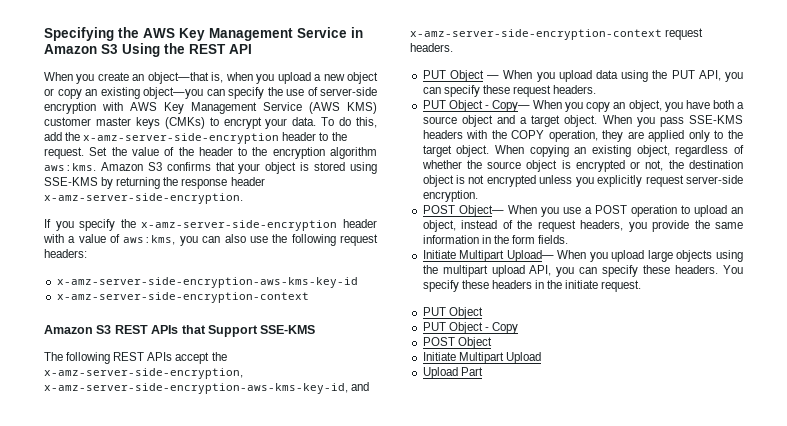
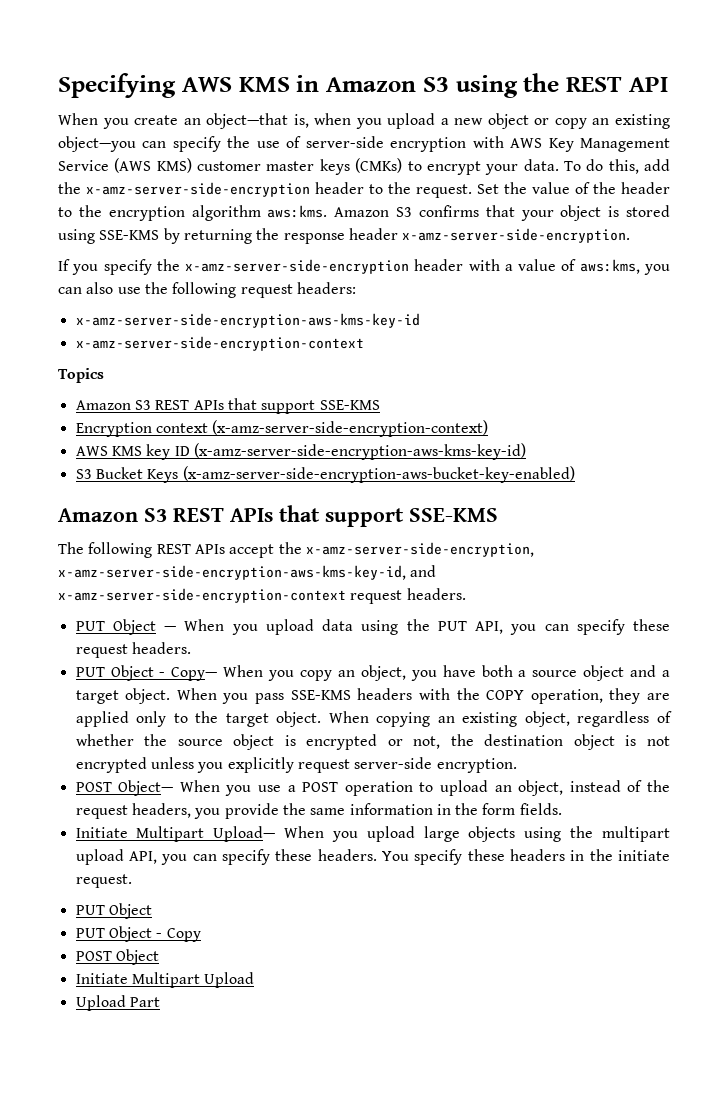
- Specifying the AWS Key Management Service in Amazon S3 Using the REST API
+ Specifying AWS KMS in Amazon S3 using the REST API
- Amazon S3 REST APIs that Support SSE-KMS
+ Topics
+ Amazon S3 REST APIs that support SSE-KMS
+ Encryption context (x-amz-server-side-encryption-context)
+ AWS KMS key ID (x-amz-server-side-encryption-aws-kms-key-id)
+ S3 Bucket Keys (x-amz-server-side-encryption-aws-bucket-key-enabled)
+ Amazon S3 REST APIs that support SSE-KMS

